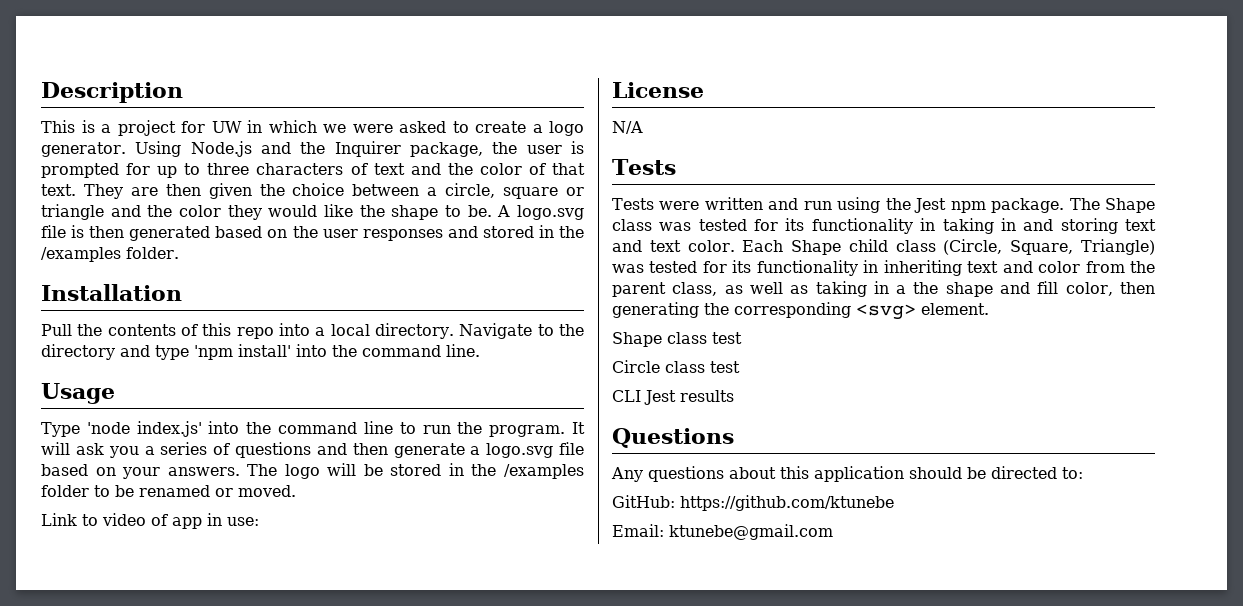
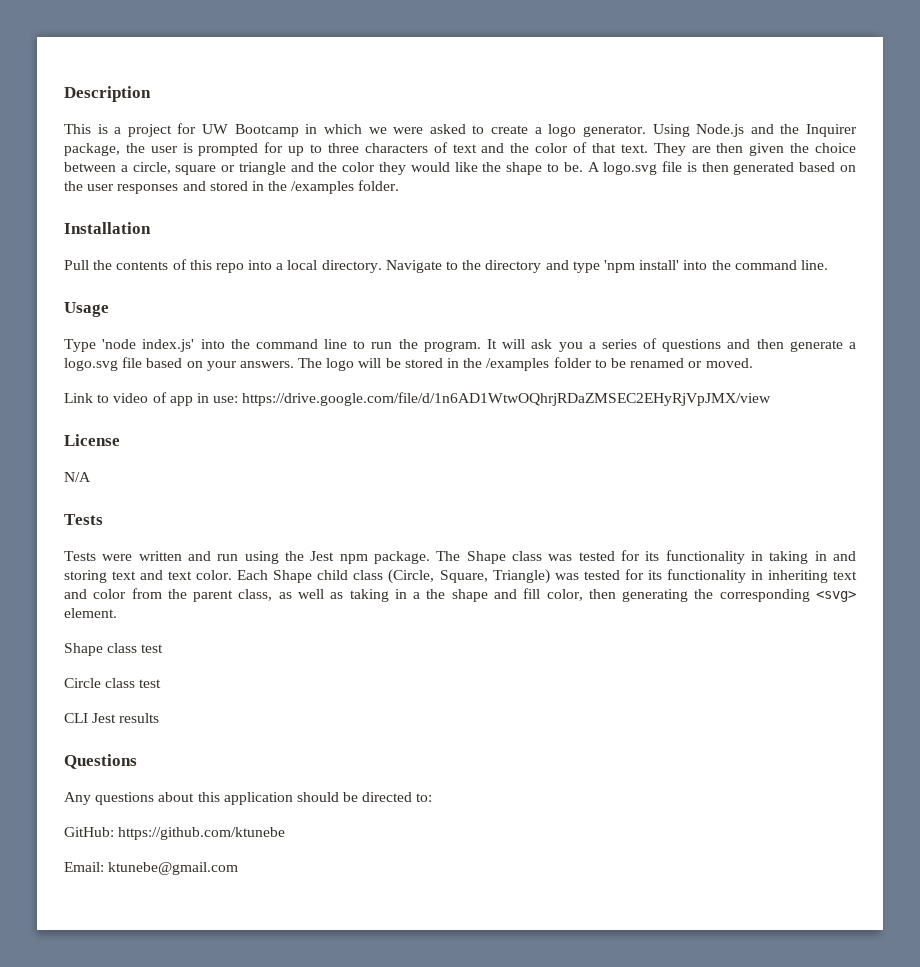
- This is a project for UW in which we were asked to create a logo generator.
+ This is a project for UW Bootcamp in which we were asked to create a logo generator.
- Link to video of app in use:
+ Link to video of app in use: https://drive.google.com/file/d/1n6AD1WtwOQhrjRDaZMSEC2EHyRjVpJMX/view

